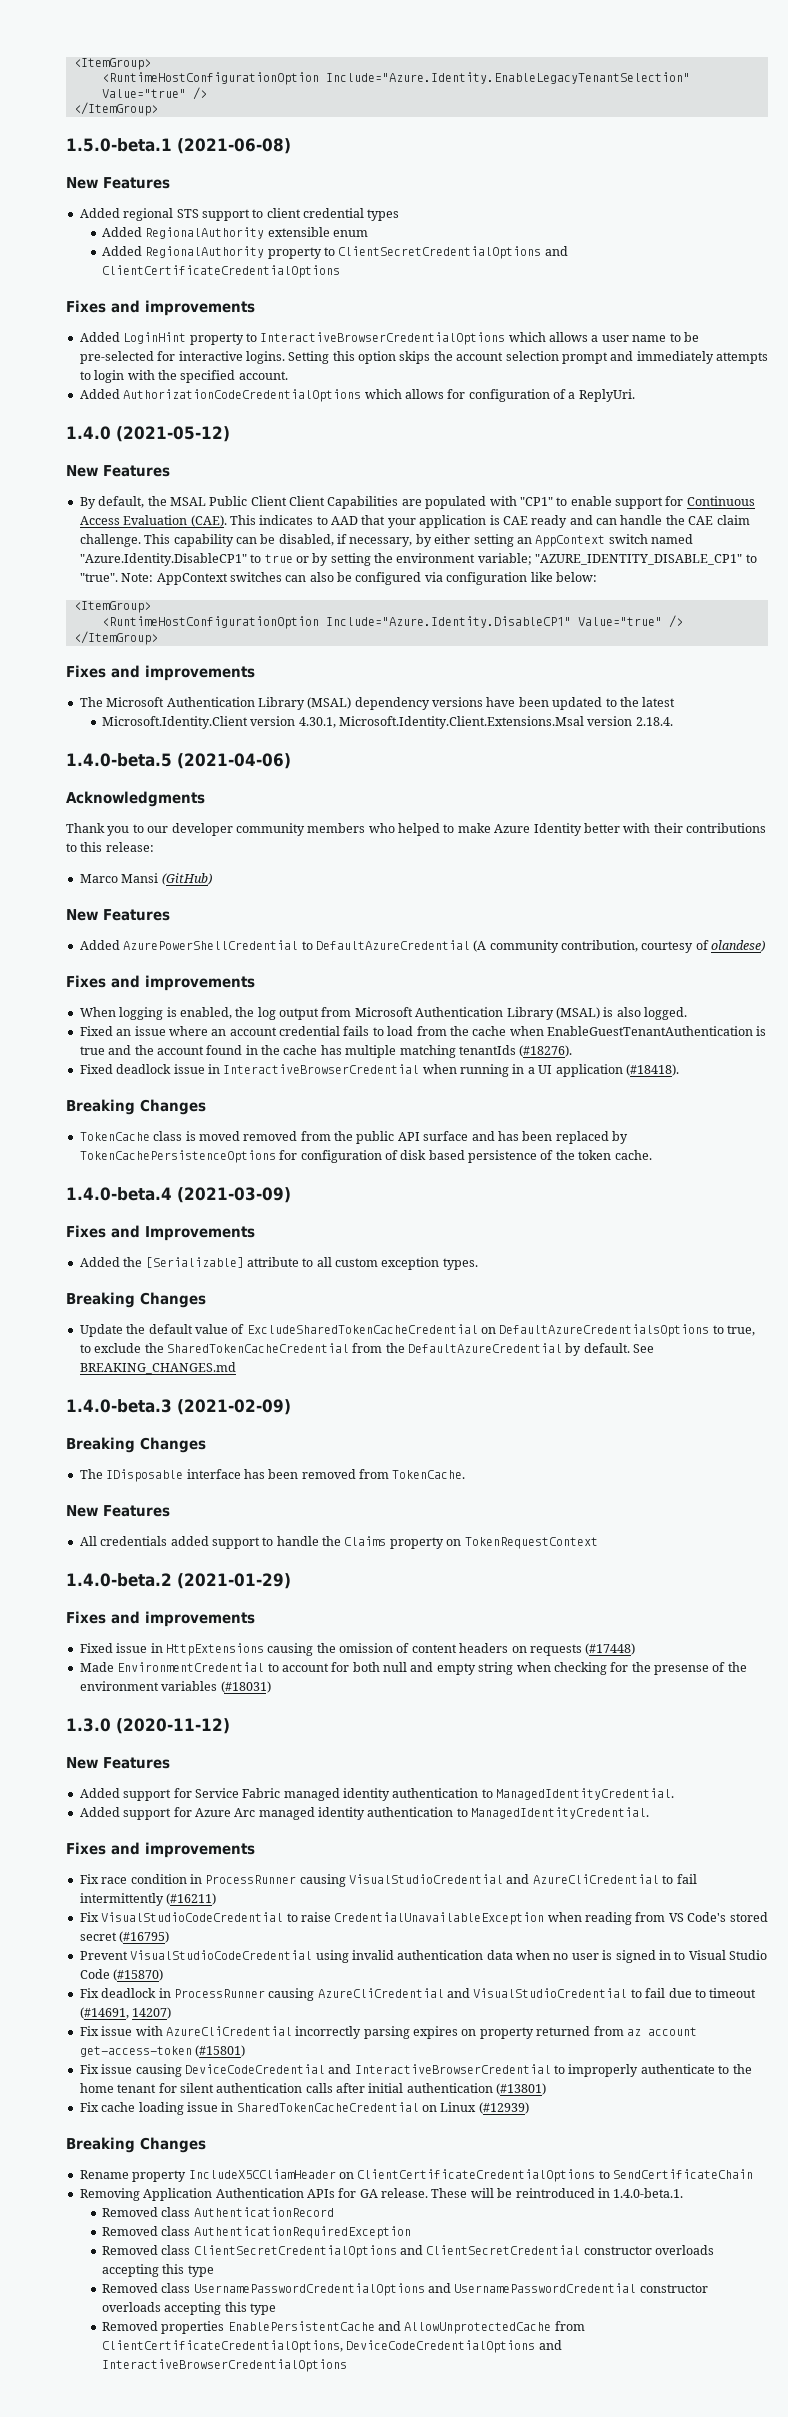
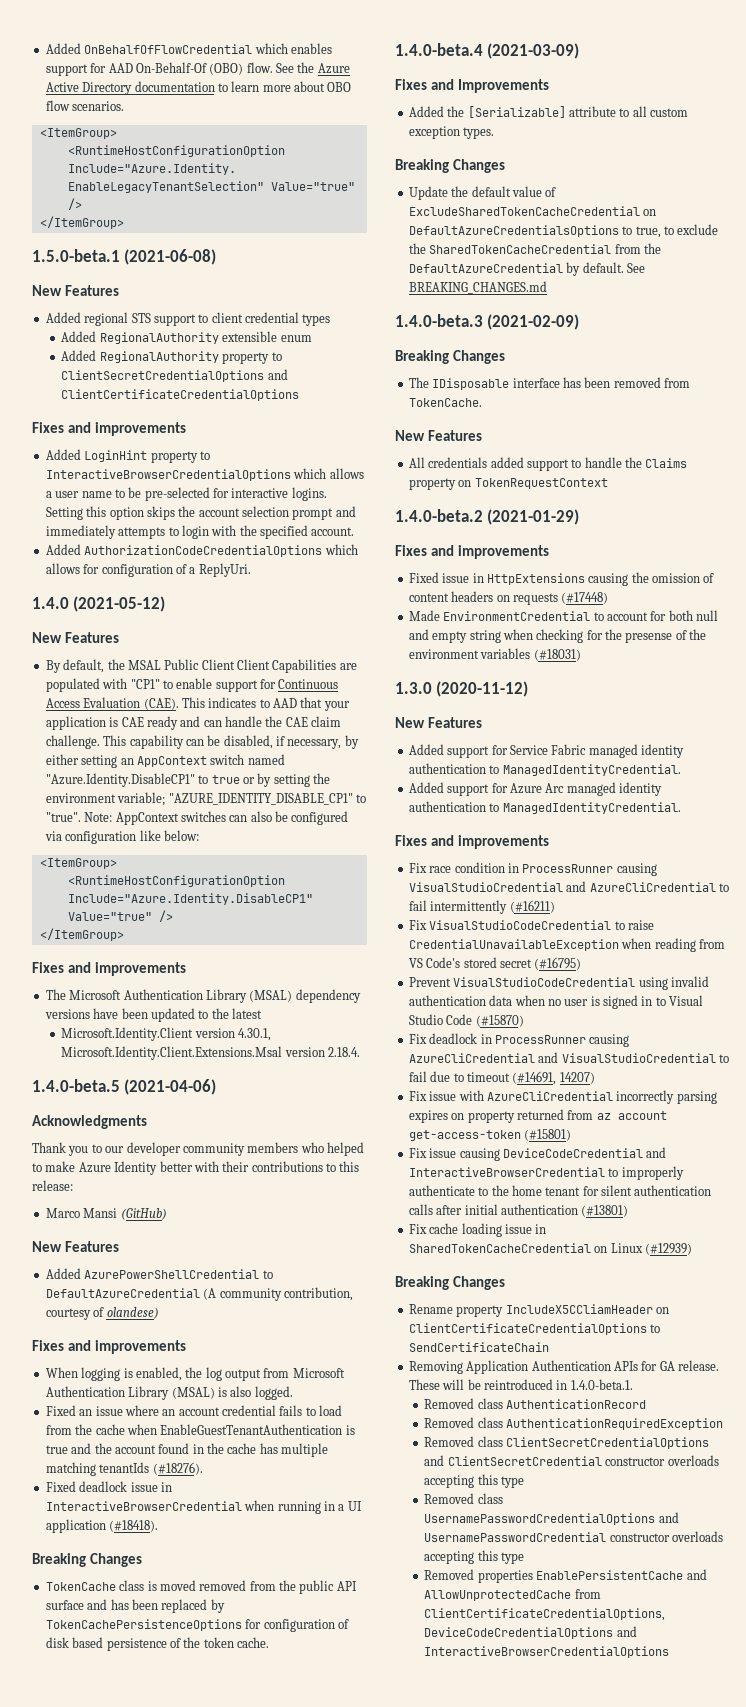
+ Added OnBehalfOfFlowCredential which enables support for AAD On-Behalf-Of (OBO) flow. See the Azure Active Directory documentation to learn more about OBO flow scenarios.

